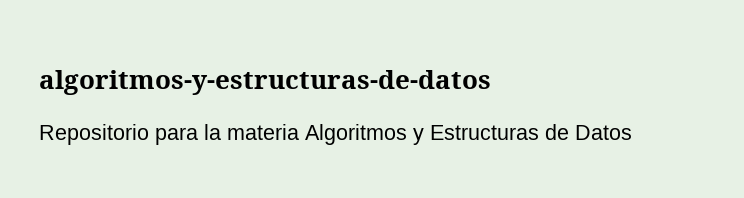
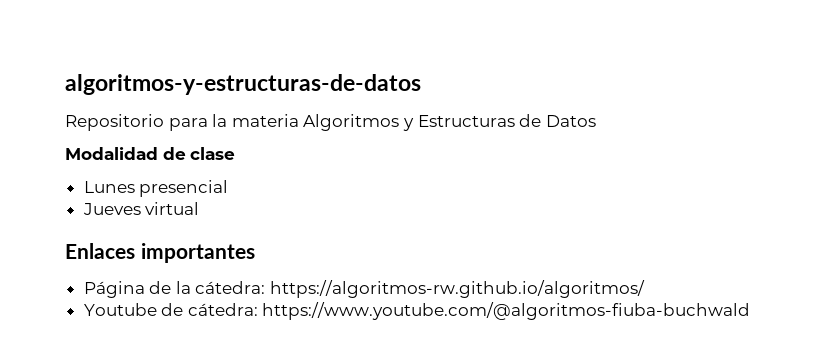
+ Modalidad de clase
+ Lunes presencial
+ Jueves virtual
+ Enlaces importantes
+ Página de la cátedra: https://algoritmos-rw.github.io/algoritmos/
+ Youtube de cátedra: https://www.youtube.com/@algoritmos-fiuba-buchwald

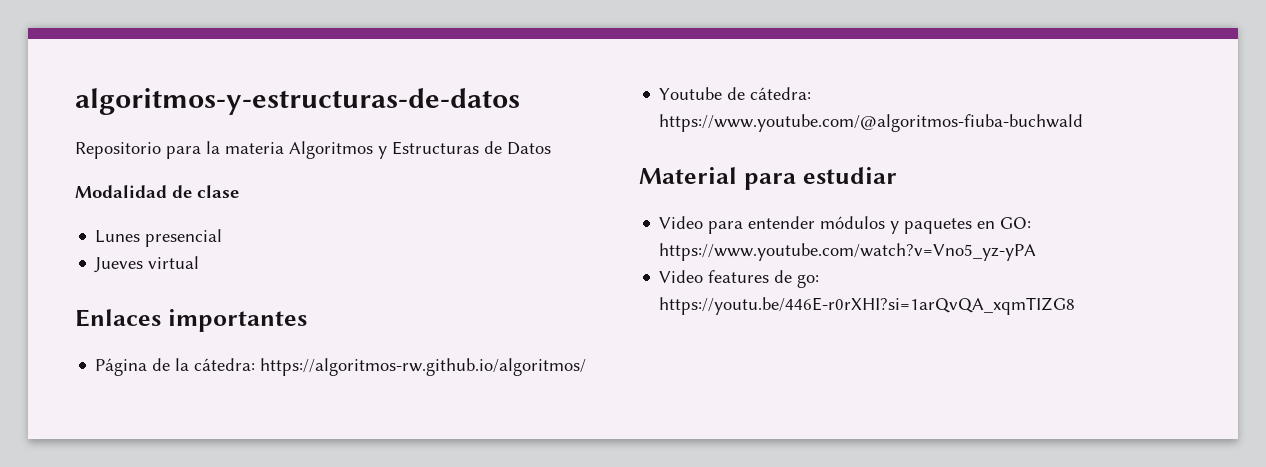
+ Material para estudiar
+ Video para entender módulos y paquetes en GO: https://www.youtube.com/watch?v=Vno5_yz-yPA
+ Video features de go: https://youtu.be/446E-r0rXHI?si=1arQvQA_xqmTIZG8

